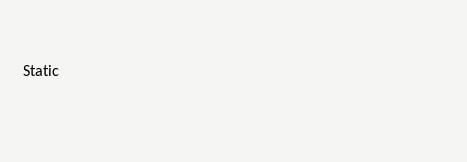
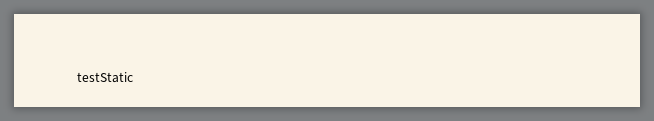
- Static
+ testStatic

